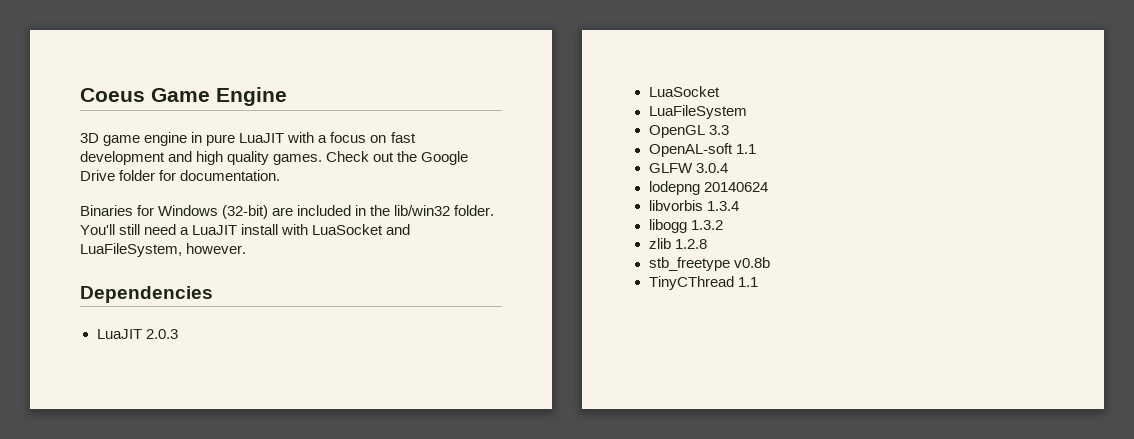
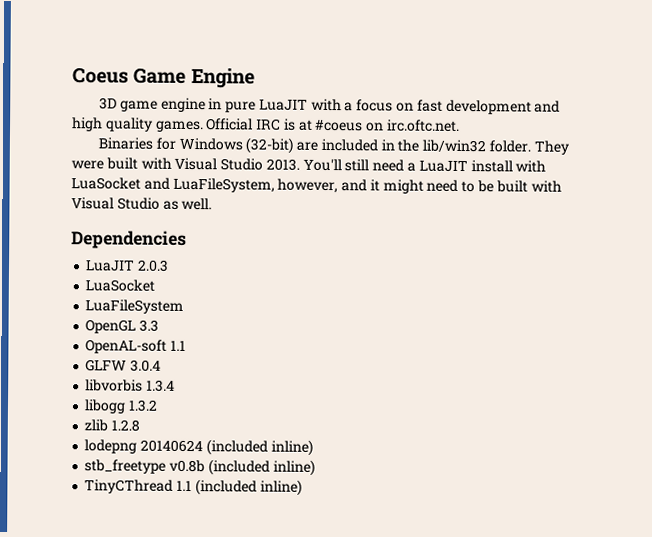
- Check out the Google Drive folder for documentation.
+ Official IRC is at #coeus on irc.oftc.net.
+ They were built with Visual Studio 2013.
- You'll still need a LuaJIT install with LuaSocket and LuaFileSystem, however.
+ You'll still need a LuaJIT install with LuaSocket and LuaFileSystem, however, and it might need to be built with Visual Studio as well.
- lodepng 20140624
+ lodepng 20140624 (included inline)
- stb_freetype v0.8b
+ stb_freetype v0.8b (included inline)
- TinyCThread 1.1
+ TinyCThread 1.1 (included inline)

